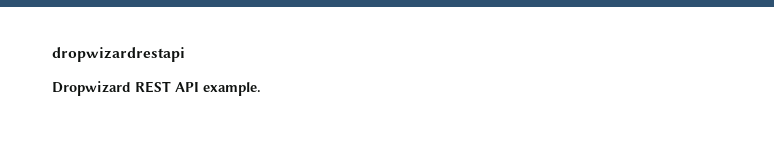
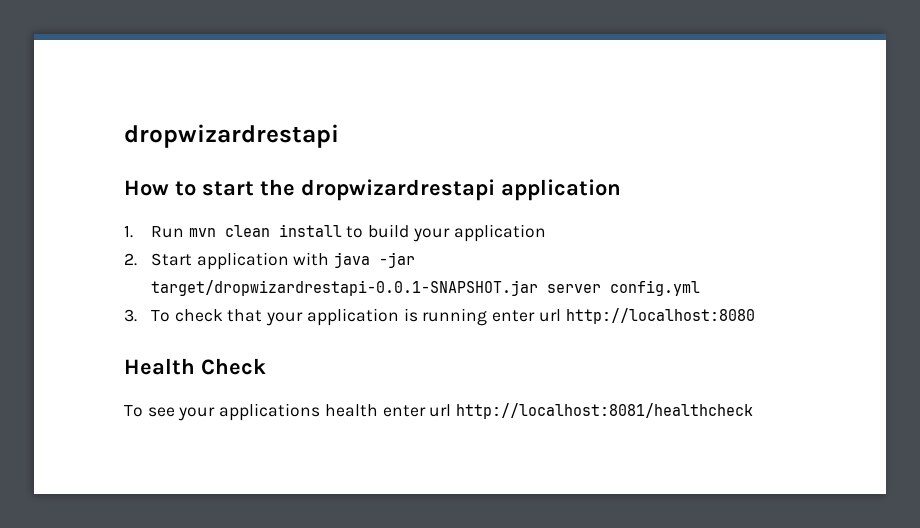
- Dropwizard REST API example.
+ How to start the dropwizardrestapi application
+ 1. Run mvn clean install to build your application
+ 2. Start application with java -jar target/dropwizardrestapi-0.0.1-SNAPSHOT.jar server config.yml
+ 3. To check that your application is running enter url http://localhost:8080
+ Health Check
+ To see your applications health enter url http://localhost:8081/healthcheck

